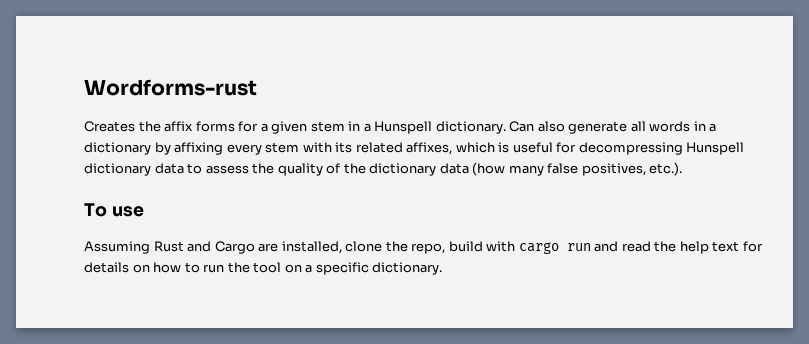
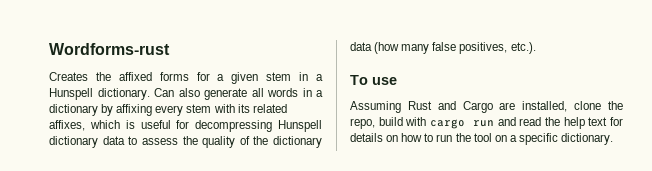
- Creates the affix forms for a given stem in a Hunspell dictionary.
+ Creates the affixed forms for a given stem in a Hunspell dictionary.

